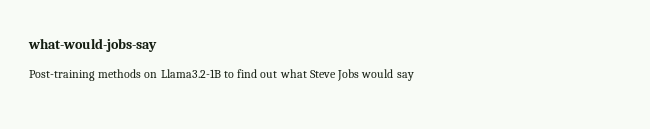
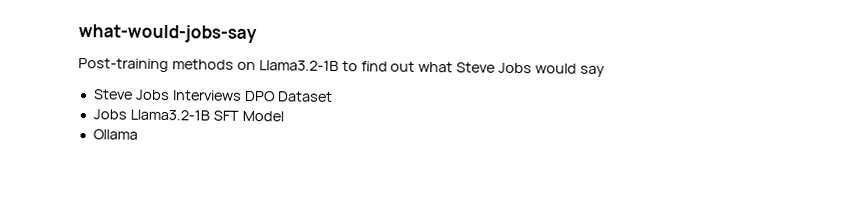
+ Steve Jobs Interviews DPO Dataset
+ Jobs Llama3.2-1B SFT Model
+ Ollama

